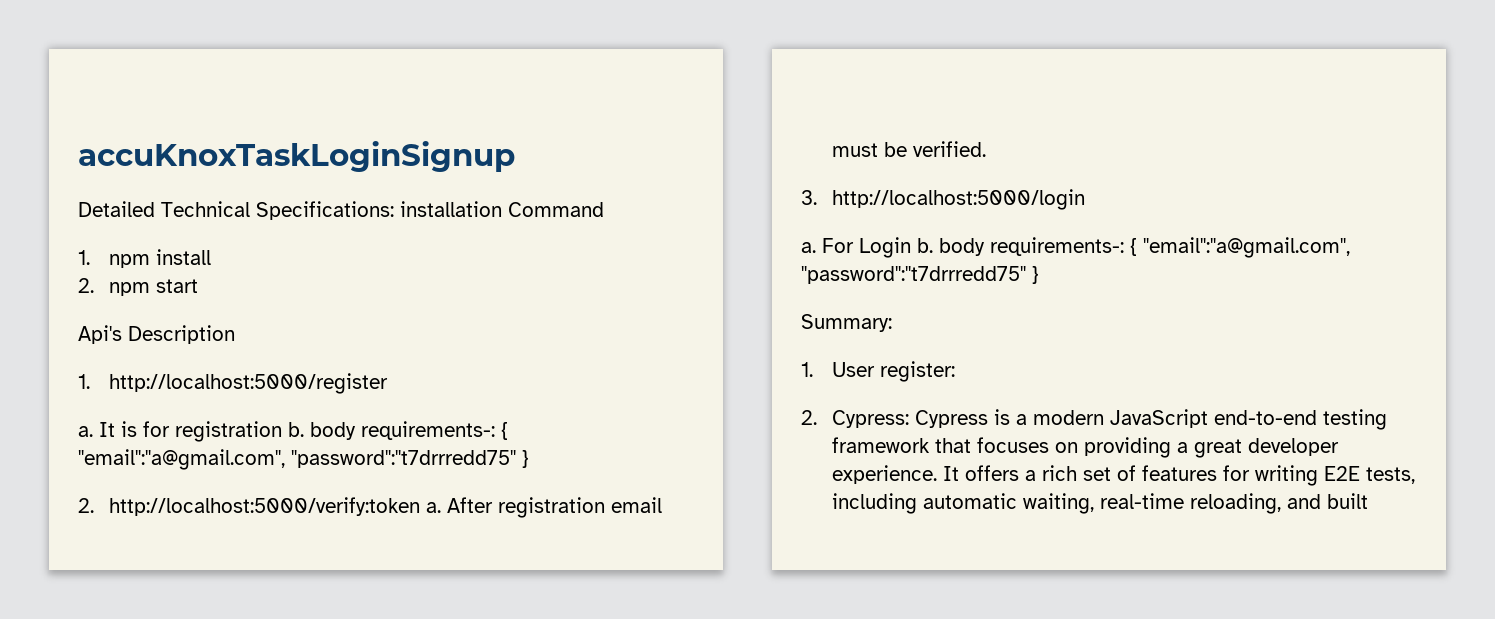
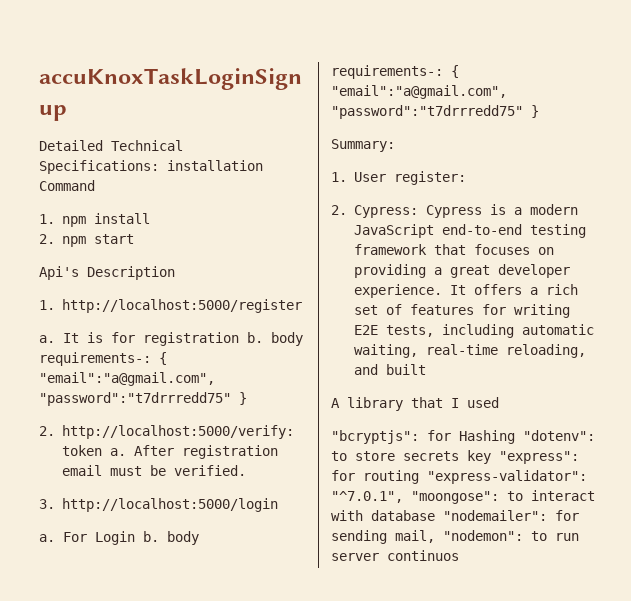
+ A library that I used
+ "bcryptjs": for Hashing "dotenv": to store secrets key "express": for routing "express-validator": "^7.0.1", "moongose": to interact with database "nodemailer": for sending mail, "nodemon": to run server continuos

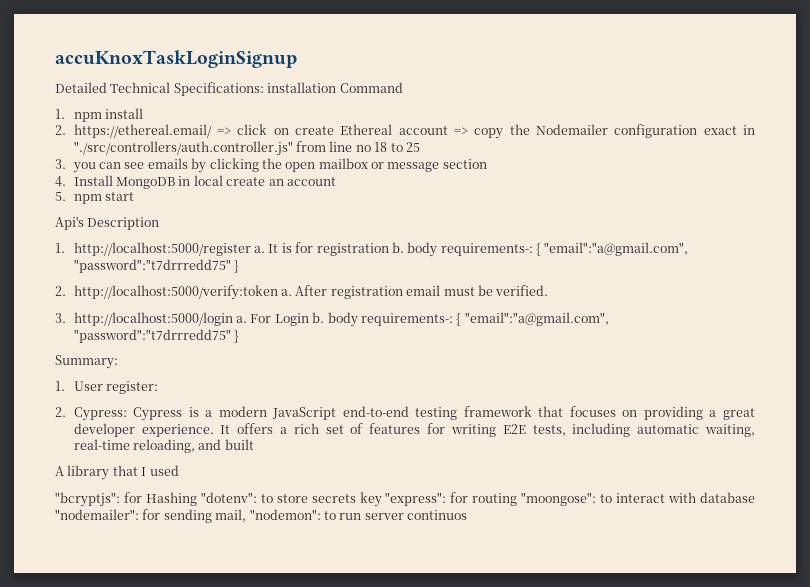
- 2. npm start
+ 2. https://ethereal.email/ => click on create Ethereal account => copy the Nodemailer configuration exact in "./src/controllers/auth.controller.js" from line no 18 to 25
+ 3. you can see emails by clicking the open mailbox or message section
+ 4. Install MongoDB in local create an account
+ 5. npm start
- 1. http://localhost:5000/register
- a.
+ 1. http://localhost:5000/register a.
- 3. http://localhost:5000/login
- a.
+ 3. http://localhost:5000/login a.
- "bcryptjs": for Hashing "dotenv": to store secrets key "express": for routing "express-validator": "^7.0.1", "moongose": to interact with database "nodemailer": for sending mail, "nodemon": to run server continuos
+ "bcryptjs": for Hashing "dotenv": to store secrets key "express": for routing "moongose": to interact with database "nodemailer": for sending mail, "nodemon": to run server continuos

